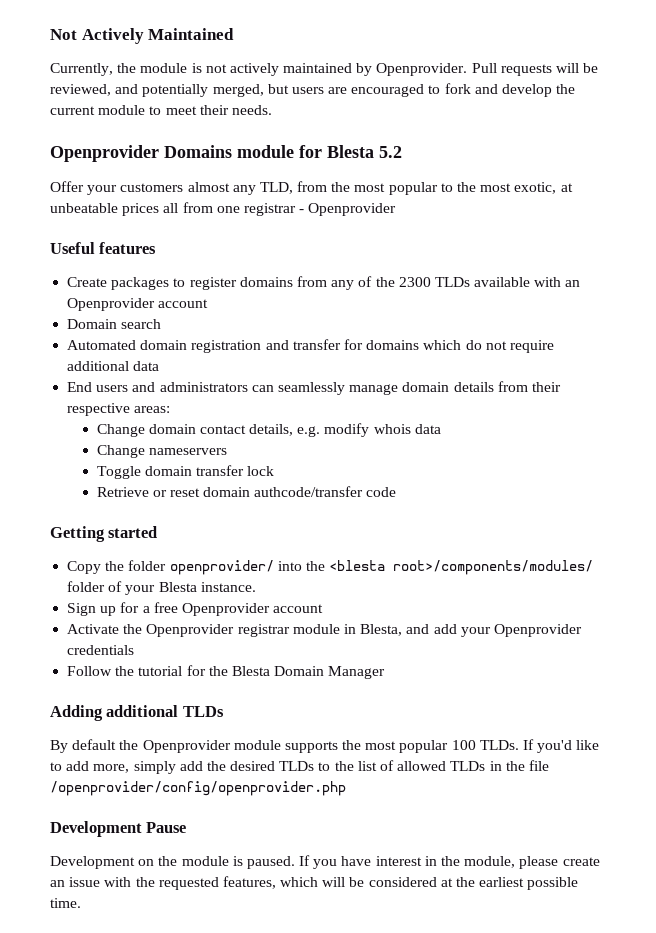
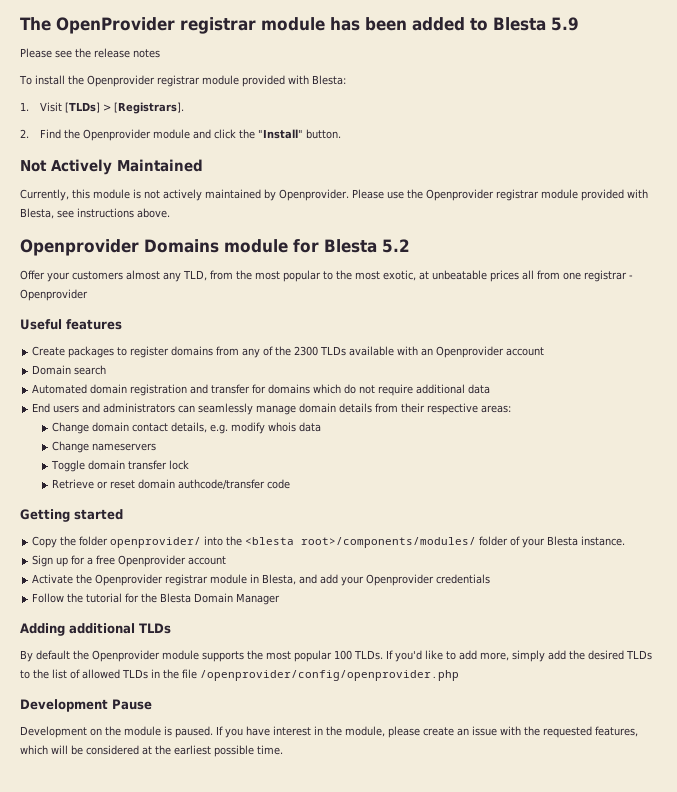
+ The OpenProvider registrar module has been added to Blesta 5.9
+ Please see the release notes
+ To install the Openprovider registrar module provided with Blesta:
+ 1. Visit [TLDs] > [Registrars].
+ 2. Find the Openprovider module and click the "Install" button.
- Currently, the module is not actively maintained by Openprovider.
+ Currently, this module is not actively maintained by Openprovider.
- Pull requests will be reviewed, and potentially merged, but users are encouraged to fork and develop the current module to meet their needs.
+ Please use the Openprovider registrar module provided with Blesta, see instructions above.

